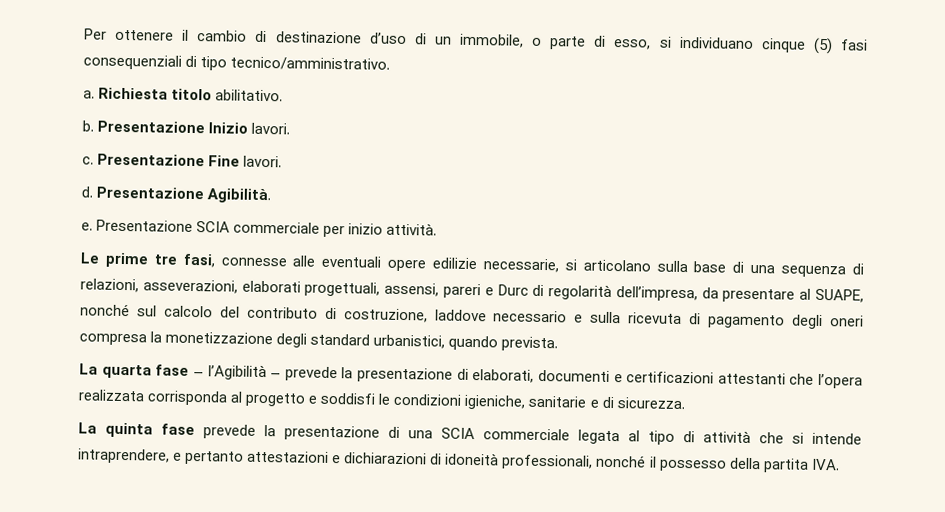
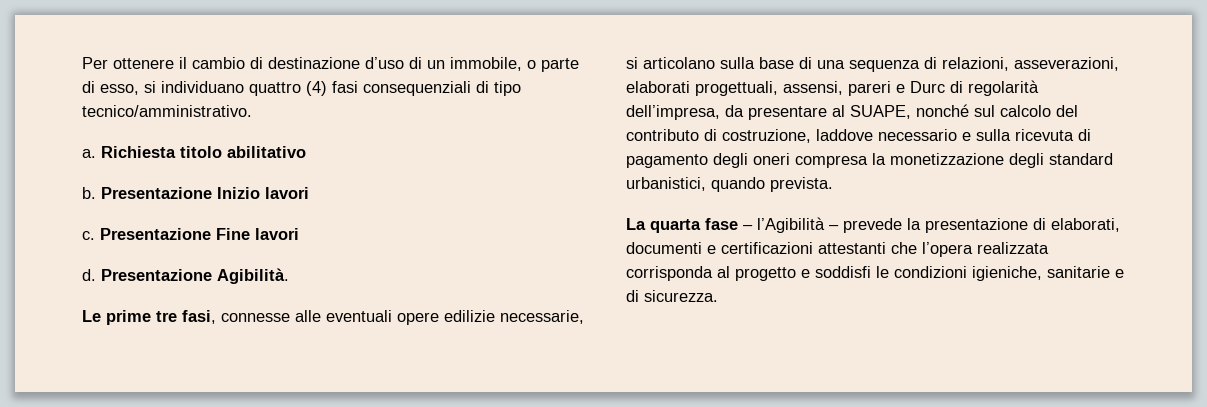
- Per ottenere il cambio di destinazione d’uso di un immobile, o parte di esso, si individuano cinque (5) fasi consequenziali di tipo tecnico/amministrativo.
+ Per ottenere il cambio di destinazione d’uso di un immobile, o parte di esso, si individuano quattro (4) fasi consequenziali di tipo tecnico/amministrativo.
- Richiesta titolo abilitativo.
+ Richiesta titolo abilitativo
- Presentazione Inizio lavori.
+ Presentazione Inizio lavori
- Presentazione Fine lavori.
+ Presentazione Fine lavori
- e. Presentazione SCIA commerciale per inizio attività.
- La quinta fase prevede la presentazione di una SCIA commerciale legata al tipo di attività che si intende intraprendere, e pertanto attestazioni e dichiarazioni di idoneità professionali, nonché il possesso della partita IVA.

